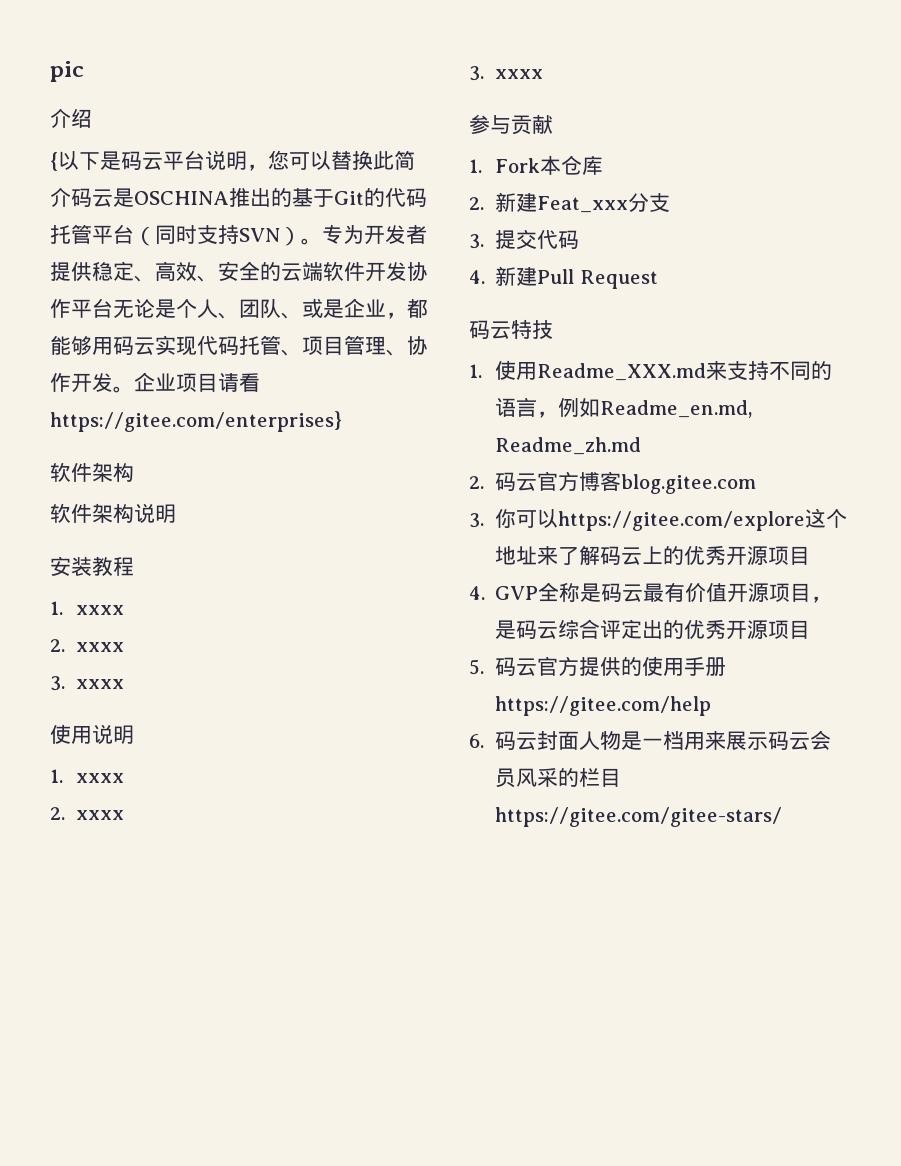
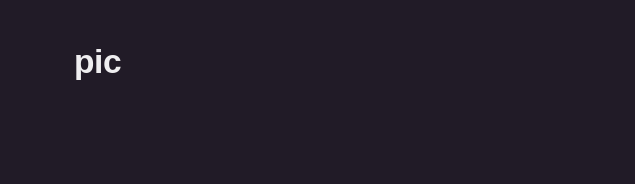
- 介绍
- {以下是码云平台说明，您可以替换此简介码云是OSCHINA推出的基于Git的代码托管平台（同时支持SVN）。专为开发者提供稳定、高效、安全的云端软件开发协作平台无论是个人、团队、或是企业，都能够用码云实现代码托管、项目管理、协作开发。企业项目请看https://gitee.com/enterprises}
- 软件架构
- 软件架构说明
- 安装教程
- 1. xxxx
- 2. xxxx
- 3. xxxx
- 使用说明
- 1. xxxx
- 2. xxxx
- 3. xxxx
- 参与贡献
- 1. Fork本仓库
- 2.新建Feat_xxx分支
- 3.提交代码
- 4.新建Pull Request
- 码云特技
- 1.使用Readme_XXX.md来支持不同的语言，例如Readme_en.md, Readme_zh.md
- 2.码云官方博客blog.gitee.com
- 3.你可以https://gitee.com/explore这个地址来了解码云上的优秀开源项目
- 4. GVP全称是码云最有价值开源项目，是码云综合评定出的优秀开源项目
- 5.码云官方提供的使用手册https://gitee.com/help
- 6.码云封面人物是一档用来展示码云会员风采的栏目https://gitee.com/gitee-stars/

